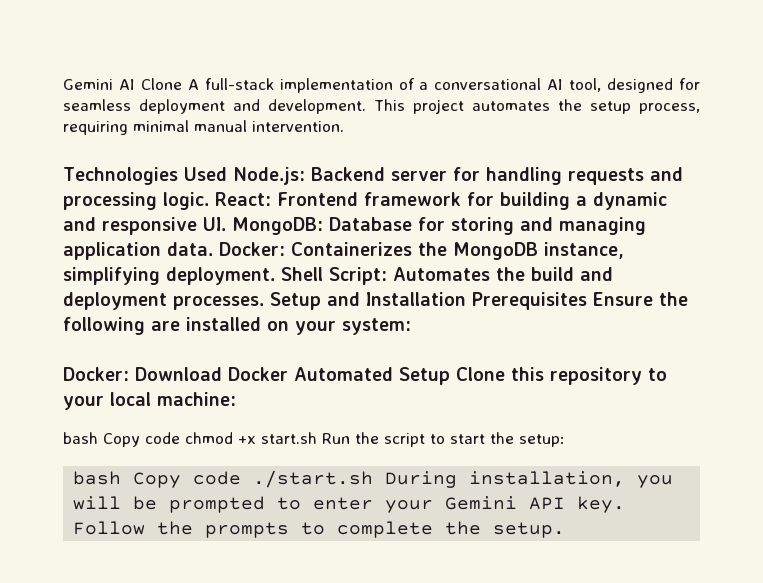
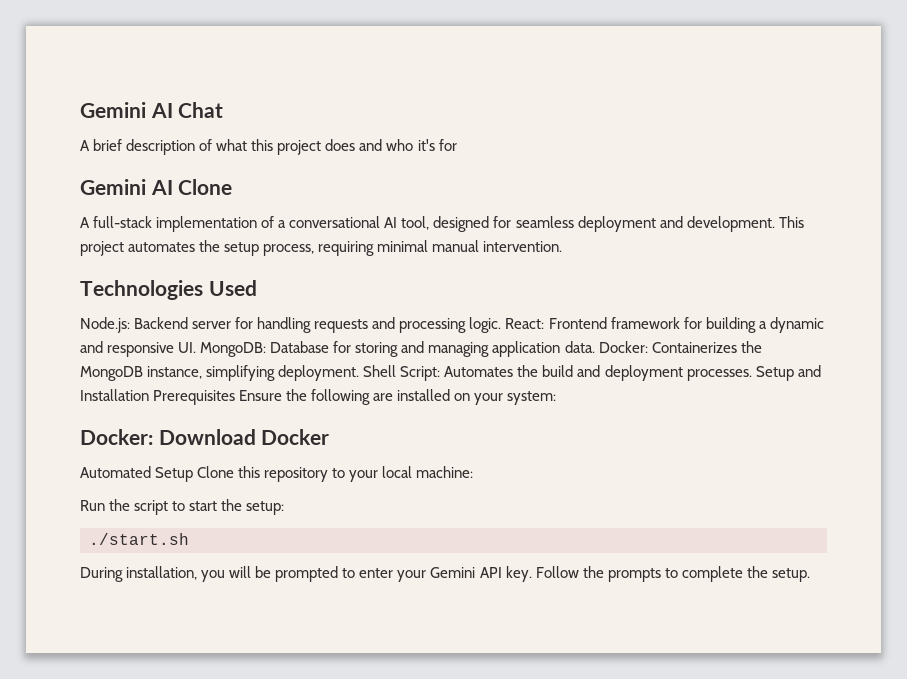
- Gemini AI Clone A full-stack implementation of a conversational AI tool, designed for seamless deployment and development.
+ Gemini AI Chat
+ A brief description of what this project does and who it's for
+ Gemini AI Clone
+ A full-stack implementation of a conversational AI tool, designed for seamless deployment and development.
- Technologies Used Node.js: Backend server for handling requests and processing logic.
+ Technologies Used
+ Node.js: Backend server for handling requests and processing logic.
- Docker: Download Docker Automated Setup Clone this repository to your local machine:
+ Docker: Download Docker
+ Automated Setup Clone this repository to your local machine:
- bash Copy code chmod +x start.sh Run the script to start the setup:
+ Run the script to start the setup:
- bash Copy code ./start.sh During installation, you will be prompted to enter your Gemini API key.
+ ./start.sh
+ During installation, you will be prompted to enter your Gemini API key.

